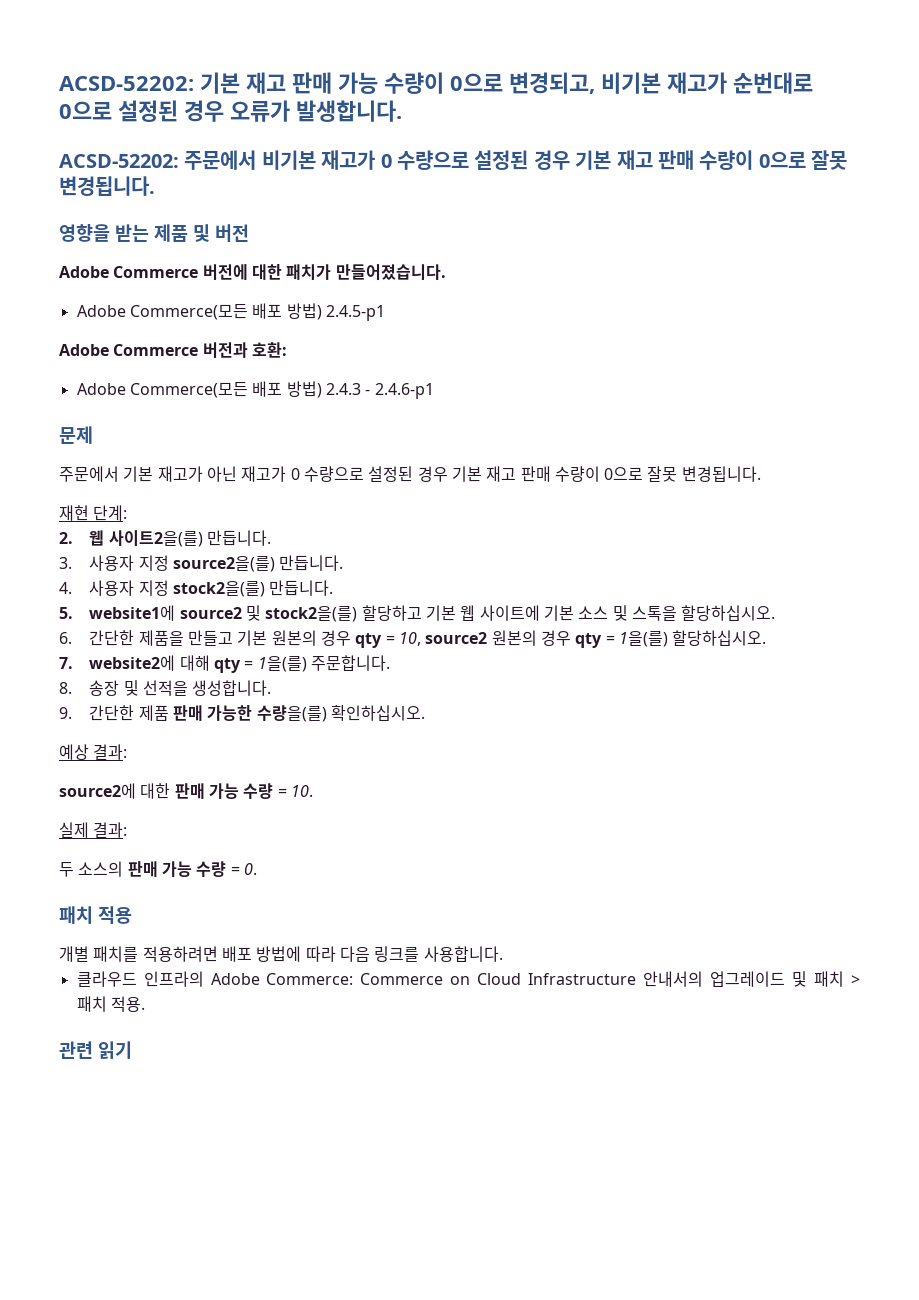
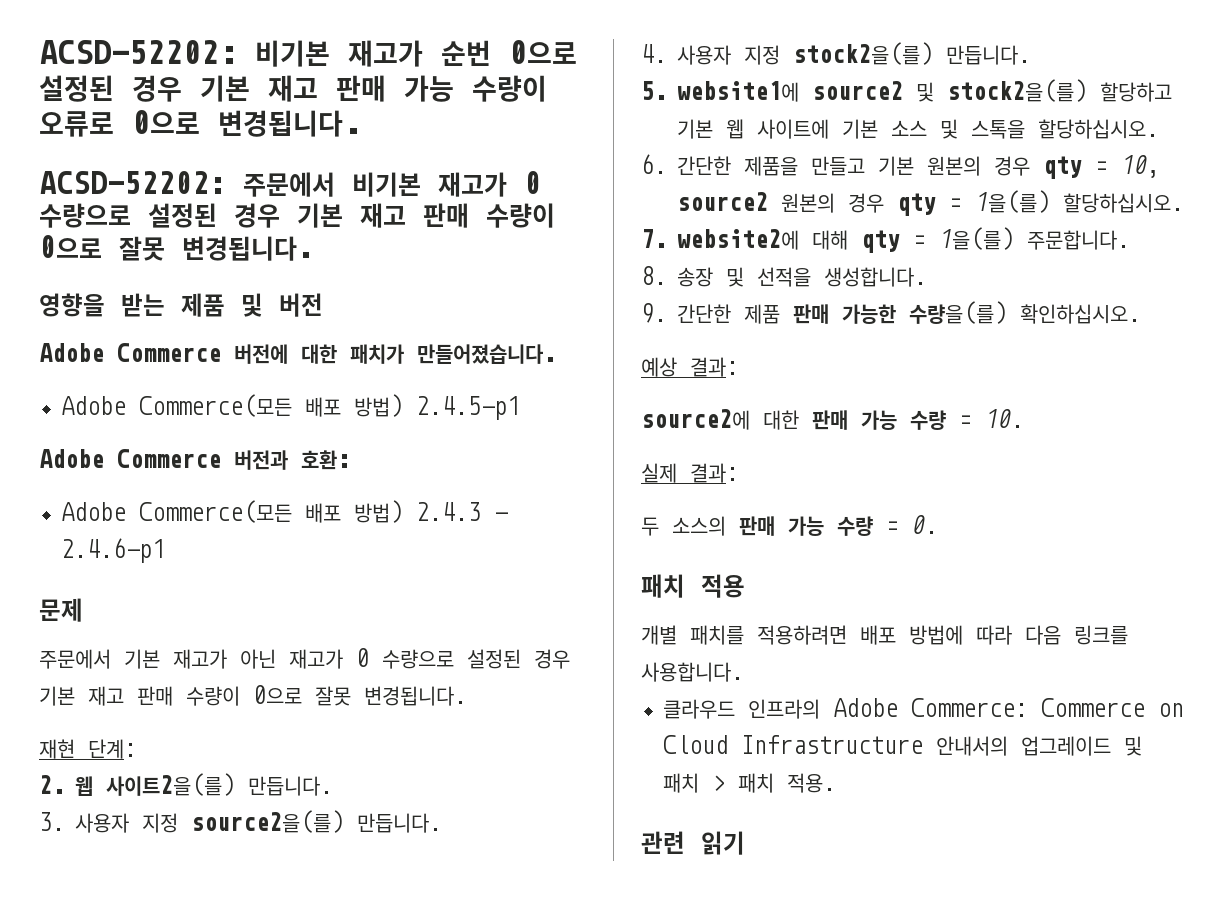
- ACSD-52202: 기본 재고 판매 가능 수량이 0으로 변경되고, 비기본 재고가 순번대로 0으로 설정된 경우 오류가 발생합니다.
+ ACSD-52202: 비기본 재고가 순번 0으로 설정된 경우 기본 재고 판매 가능 수량이 오류로 0으로 변경됩니다.

